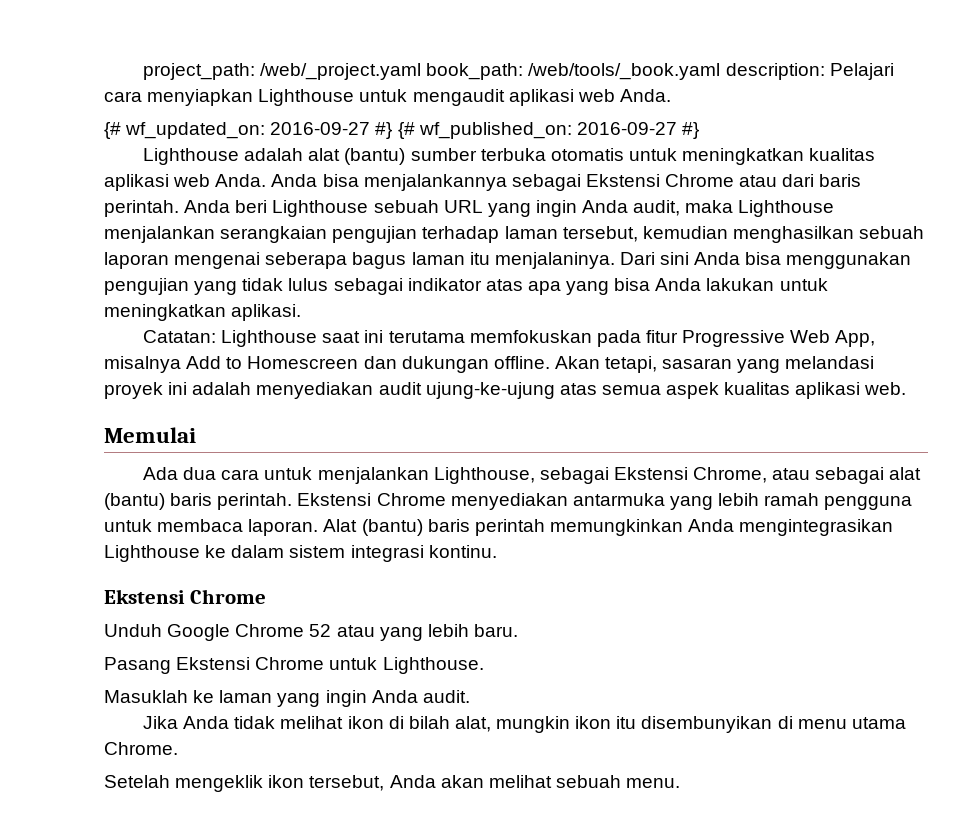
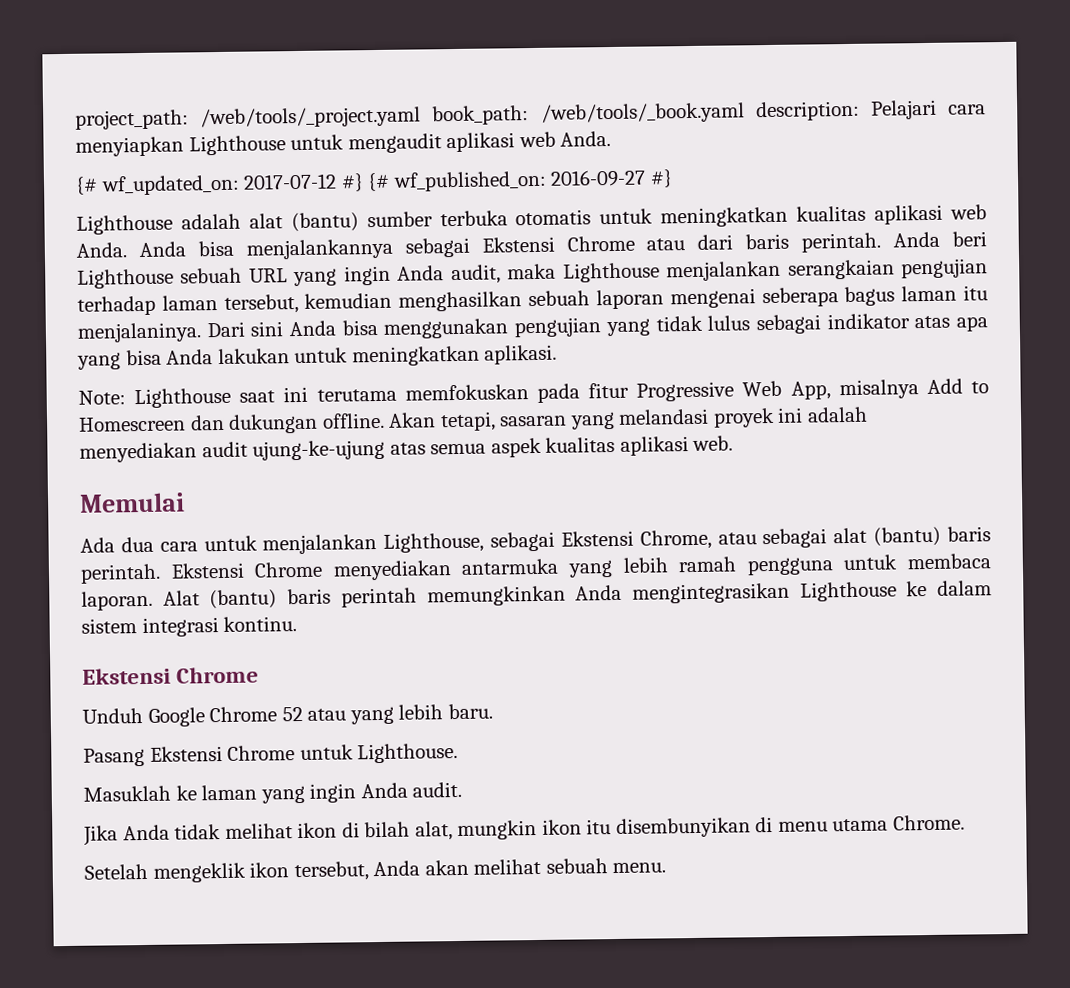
- project_path: /web/_project.yaml book_path: /web/tools/_book.yaml description: Pelajari cara menyiapkan Lighthouse untuk mengaudit aplikasi web Anda.
+ project_path: /web/tools/_project.yaml book_path: /web/tools/_book.yaml description: Pelajari cara menyiapkan Lighthouse untuk mengaudit aplikasi web Anda.
- {# wf_updated_on: 2016-09-27 #} {# wf_published_on: 2016-09-27 #}
+ {# wf_updated_on: 2017-07-12 #} {# wf_published_on: 2016-09-27 #}
- Catatan: Lighthouse saat ini terutama memfokuskan pada fitur Progressive Web App, misalnya Add to Homescreen dan dukungan offline.
+ Note: Lighthouse saat ini terutama memfokuskan pada fitur Progressive Web App, misalnya Add to Homescreen dan dukungan offline.

